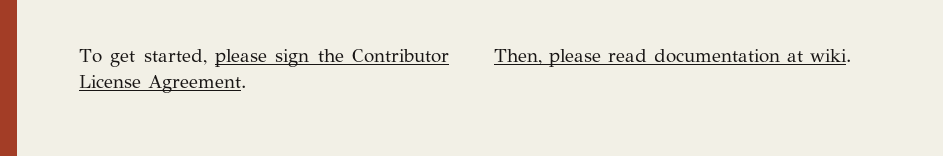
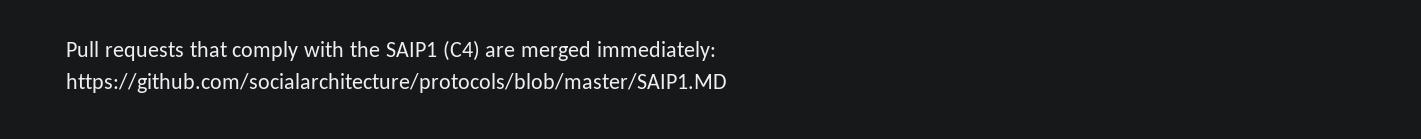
- To get started, please sign the Contributor License Agreement.
- Then, please read documentation at wiki.
+ Pull requests that comply with the SAIP1 (C4) are merged immediately: https://github.com/socialarchitecture/protocols/blob/master/SAIP1.MD

